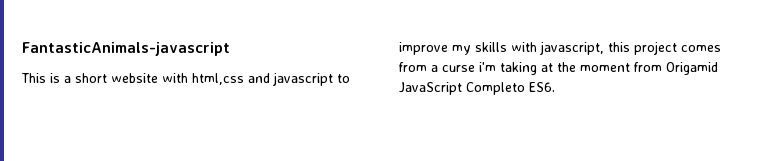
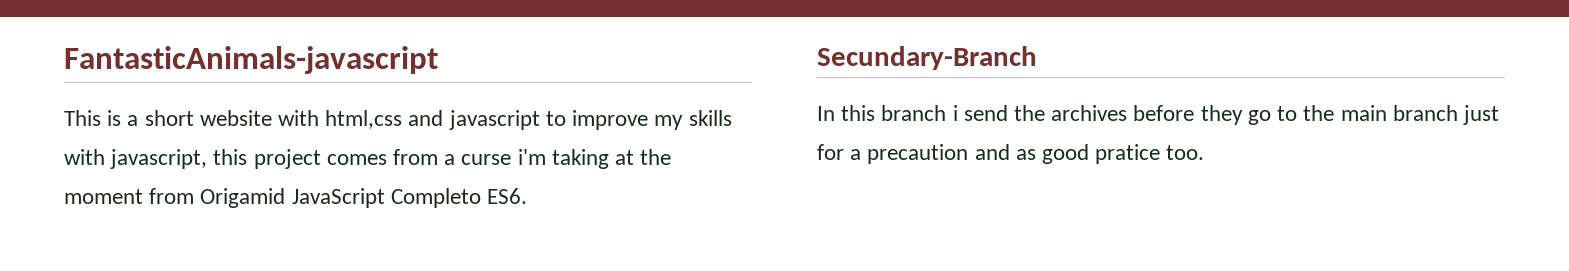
+ Secundary-Branch
+ In this branch i send the archives before they go to the main branch just for a precaution and as good pratice too.

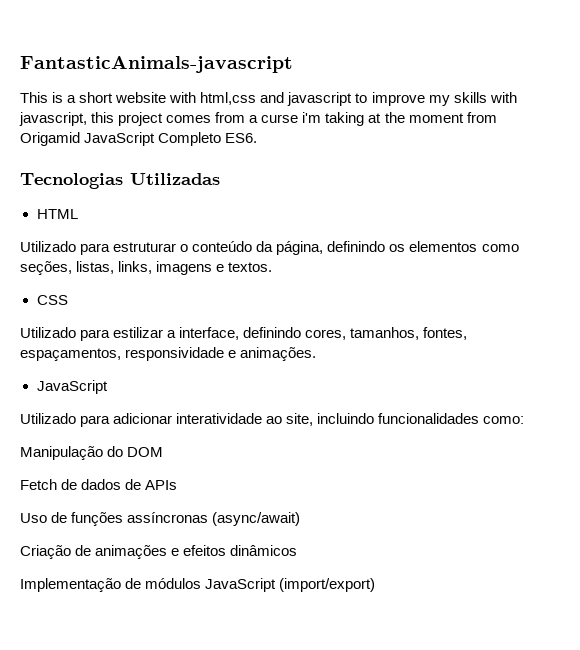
- Secundary-Branch
- In this branch i send the archives before they go to the main branch just for a precaution and as good pratice too.
+ Tecnologias Utilizadas
+ HTML
+ Utilizado para estruturar o conteúdo da página, definindo os elementos como seções, listas, links, imagens e textos.
+ CSS
+ Utilizado para estilizar a interface, definindo cores, tamanhos, fontes, espaçamentos, responsividade e animações.
+ JavaScript
+ Utilizado para adicionar interatividade ao site, incluindo funcionalidades como:
+ Manipulação do DOM
+ Fetch de dados de APIs
+ Uso de funções assíncronas (async/await)
+ Criação de animações e efeitos dinâmicos
+ Implementação de módulos JavaScript (import/export)

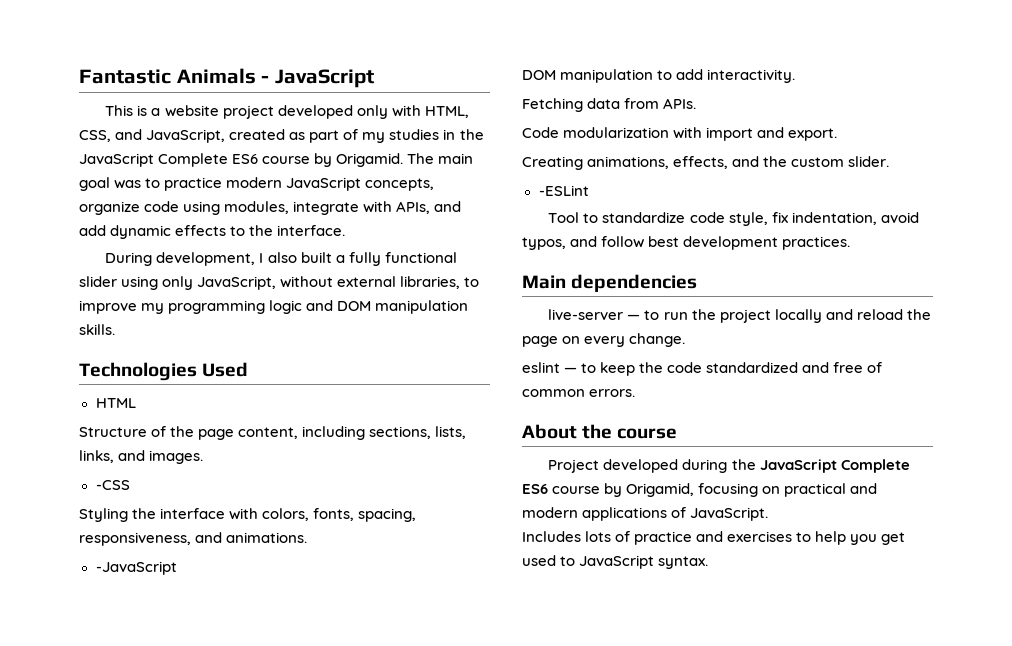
- FantasticAnimals-javascript
+ Fantastic Animals - JavaScript
- This is a short website with html,css and javascript to improve my skills with javascript, this project comes from a curse i'm taking at the moment from Origamid JavaScript Completo ES6.
- Tecnologias Utilizadas
+ This is a website project developed only with HTML, CSS, and JavaScript, created as part of my studies in the JavaScript Complete ES6 course by Origamid. The main goal was to practice modern JavaScript concepts, organize code using modules, integrate with APIs, and add dynamic effects to the interface.
+ During development, I also built a fully functional slider using only JavaScript, without external libraries, to improve my programming logic and DOM manipulation skills.
+ Technologies Used
  HTML
- Utilizado para estruturar o conteúdo da página, definindo os elementos como seções, listas, links, imagens e textos.
- CSS
- Utilizado para estilizar a interface, definindo cores, tamanhos, fontes, espaçamentos, responsividade e animações.
- JavaScript
- Utilizado para adicionar interatividade ao site, incluindo funcionalidades como:
- Manipulação do DOM
- Fetch de dados de APIs
- Uso de funções assíncronas (async/await)
- Criação de animações e efeitos dinâmicos
- Implementação de módulos JavaScript (import/export)
+ Structure of the page content, including sections, lists, links, and images.
+ -CSS
+ Styling the interface with colors, fonts, spacing, responsiveness, and animations.
+ -JavaScript
+ DOM manipulation to add interactivity.
+ Fetching data from APIs.
+ Code modularization with import and export.
+ Creating animations, effects, and the custom slider.
+ -ESLint
+ Tool to standardize code style, fix indentation, avoid typos, and follow best development practices.
+ Main dependencies
+ live-server — to run the project locally and reload the page on every change.
+ eslint — to keep the code standardized and free of common errors.
+ About the course
+ Project developed during the JavaScript Complete ES6 course by Origamid, focusing on practical and modern applications of JavaScript.
+ Includes lots of practice and exercises to help you get used to JavaScript syntax.

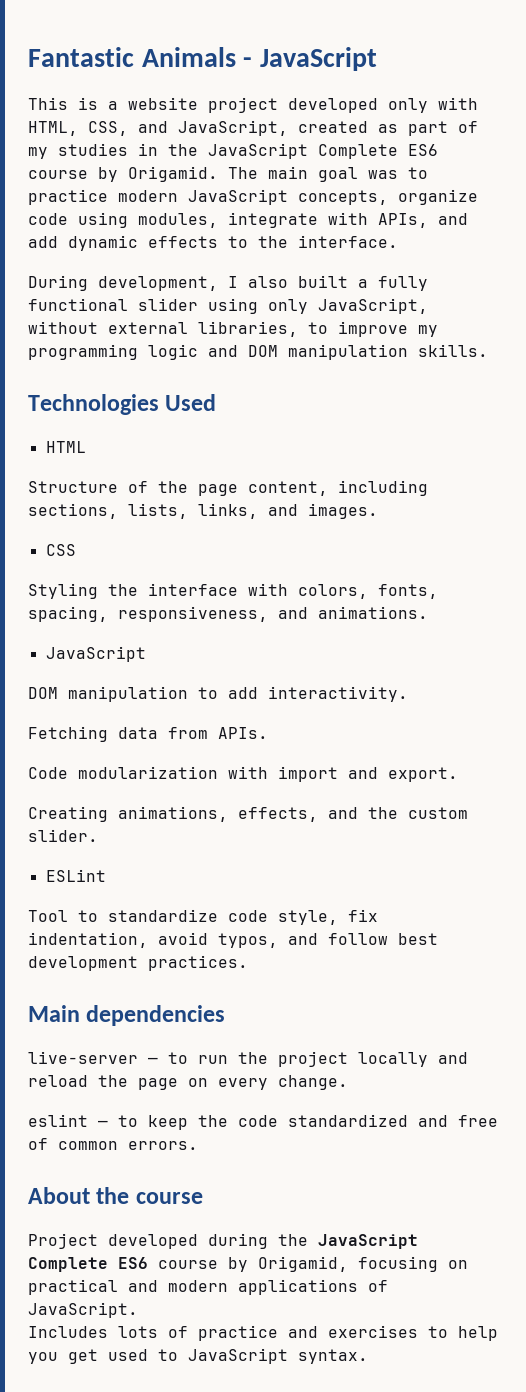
- -CSS
+ CSS
  Styling the interface with colors, fonts, spacing, responsiveness, and animations.
- -JavaScript
+ JavaScript
- -ESLint
+ ESLint

